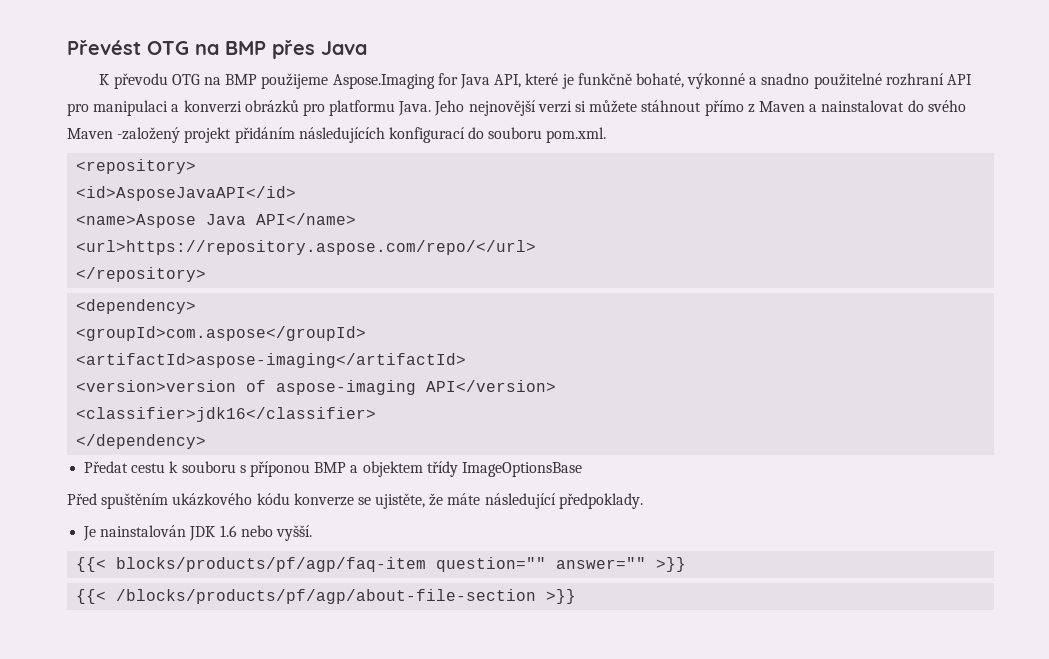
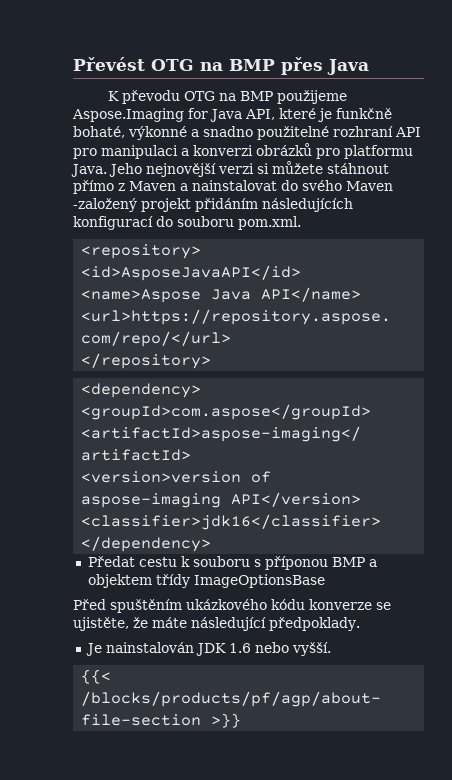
- {{< blocks/products/pf/agp/faq-item question="" answer="" >}}

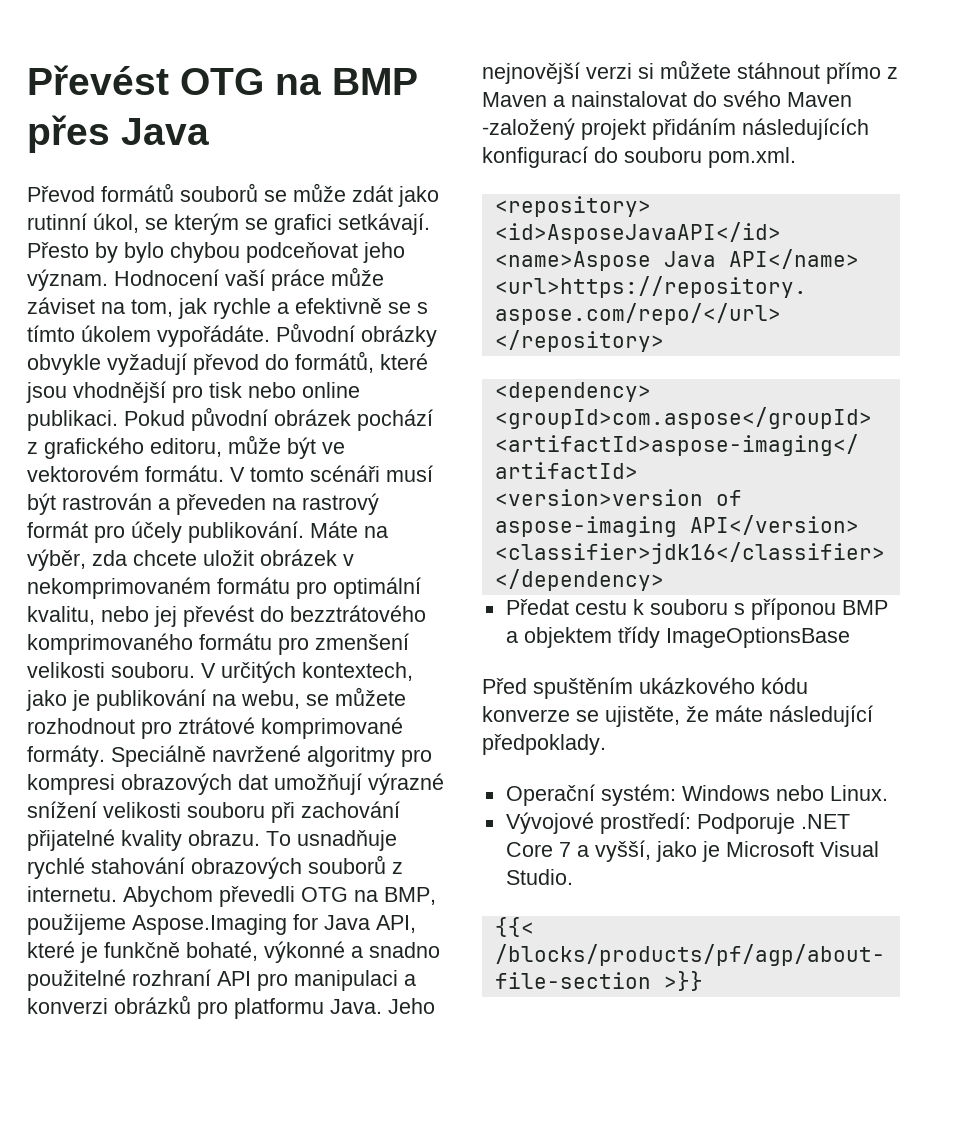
- K převodu OTG na BMP použijeme Aspose.Imaging for Java API, které je funkčně bohaté, výkonné a snadno použitelné rozhraní API pro manipulaci a konverzi obrázků pro platformu Java.
+ Převod formátů souborů se může zdát jako rutinní úkol, se kterým se grafici setkávají. Přesto by bylo chybou podceňovat jeho význam. Hodnocení vaší práce může záviset na tom, jak rychle a efektivně se s tímto úkolem vypořádáte. Původní obrázky obvykle vyžadují převod do formátů, které jsou vhodnější pro tisk nebo online publikaci. Pokud původní obrázek pochází z grafického editoru, může být ve vektorovém formátu. V tomto scénáři musí být rastrován a převeden na rastrový formát pro účely publikování. Máte na výběr, zda chcete uložit obrázek v nekomprimovaném formátu pro optimální kvalitu, nebo jej převést do bezztrátového komprimovaného formátu pro zmenšení velikosti souboru. V určitých kontextech, jako je publikování na webu, se můžete rozhodnout pro ztrátové komprimované formáty. Speciálně navržené algoritmy pro kompresi obrazových dat umožňují výrazné snížení velikosti souboru při zachování přijatelné kvality obrazu. To usnadňuje rychlé stahování obrazových souborů z internetu. Abychom převedli OTG na BMP, použijeme Aspose.Imaging for Java API, které je funkčně bohaté, výkonné a snadno použitelné rozhraní API pro manipulaci a konverzi obrázků pro platformu Java.
- Je nainstalován JDK 1.6 nebo vyšší.
+ Operační systém: Windows nebo Linux.
+ Vývojové prostředí: Podporuje .NET Core 7 a vyšší, jako je Microsoft Visual Studio.

